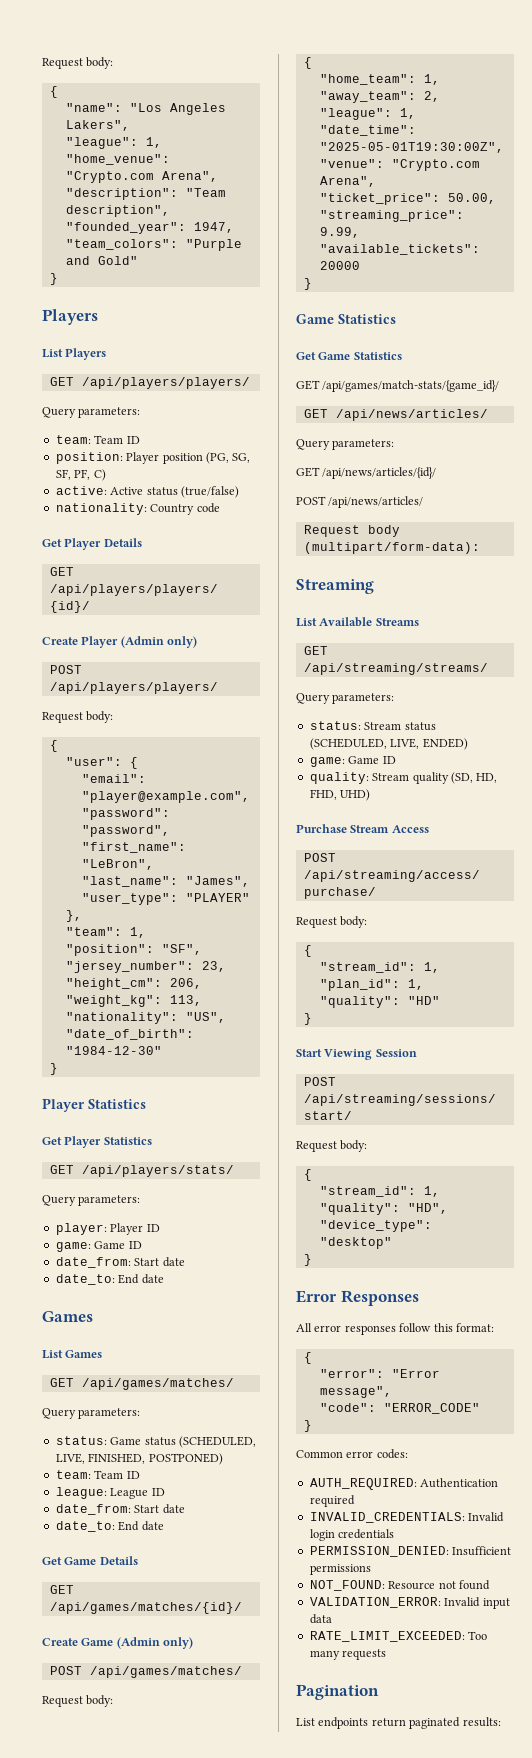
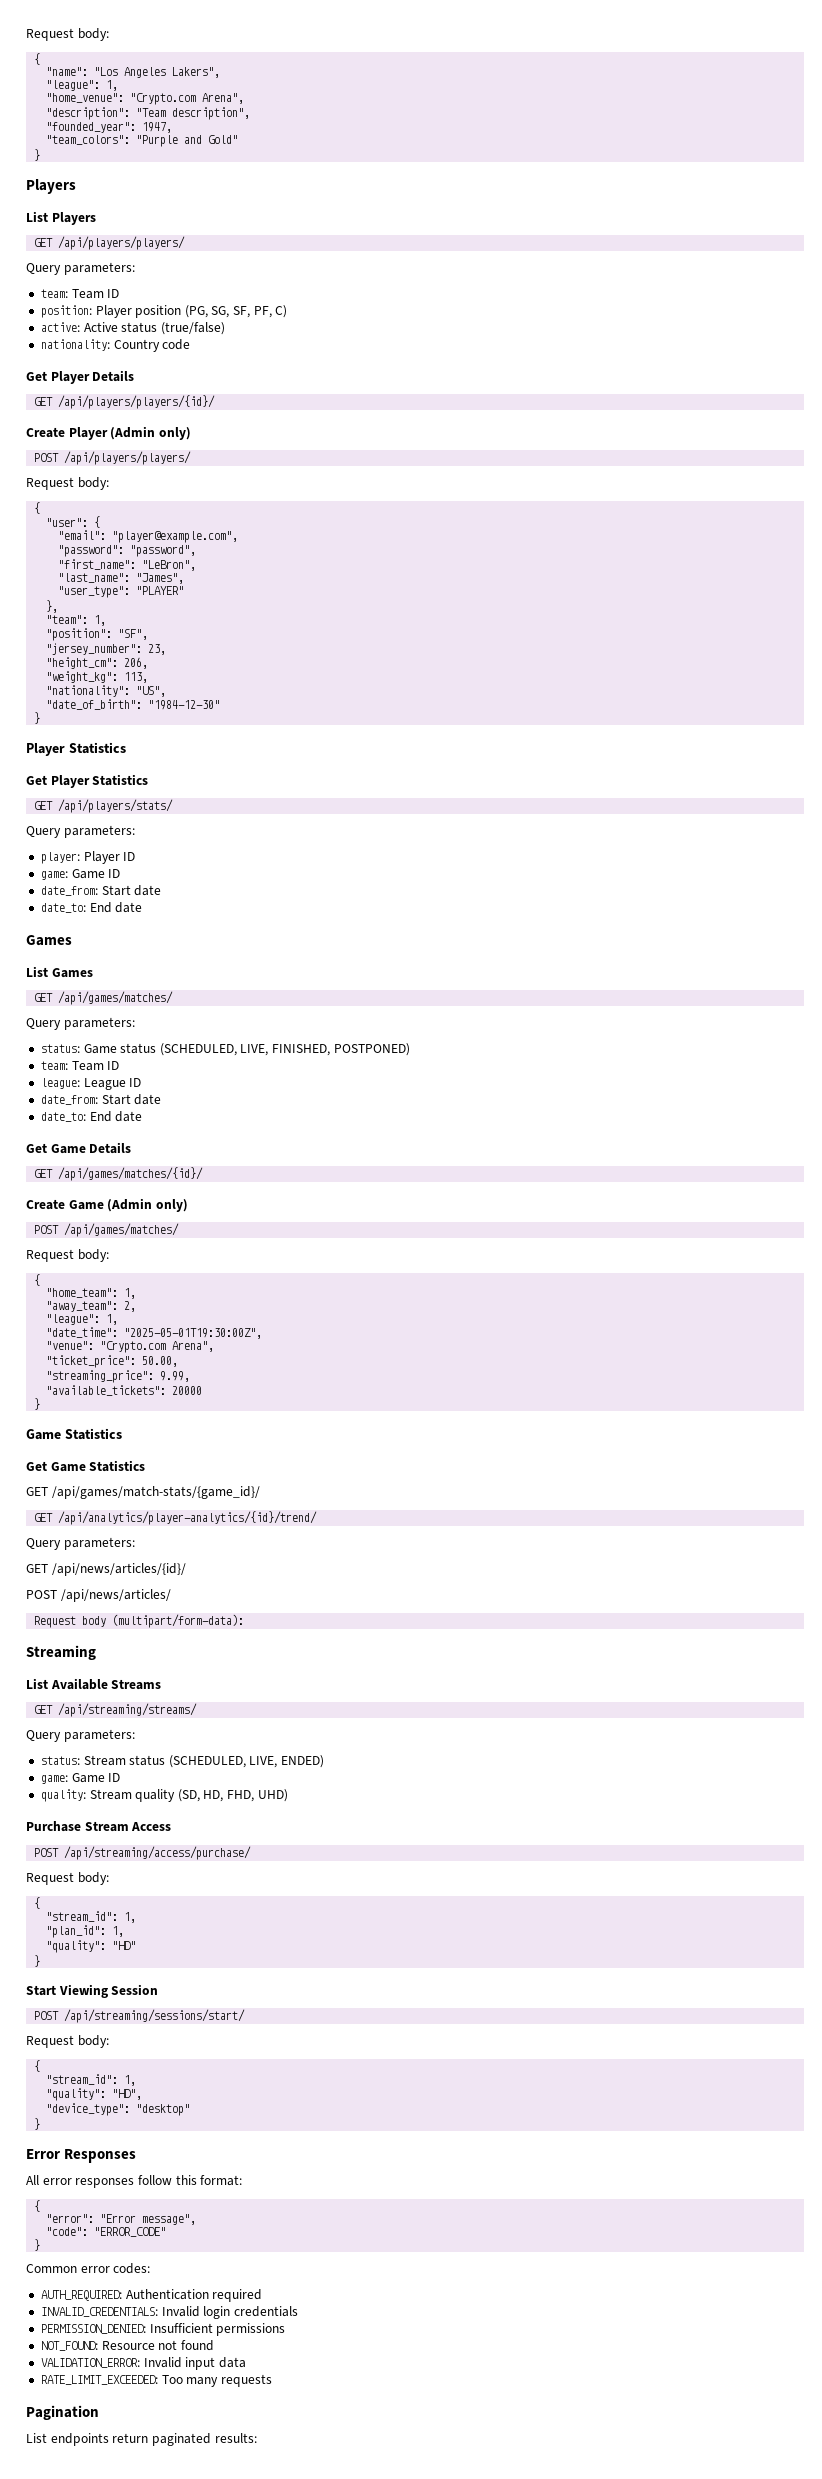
- GET /api/news/articles/
+ GET /api/analytics/player-analytics/{id}/trend/

